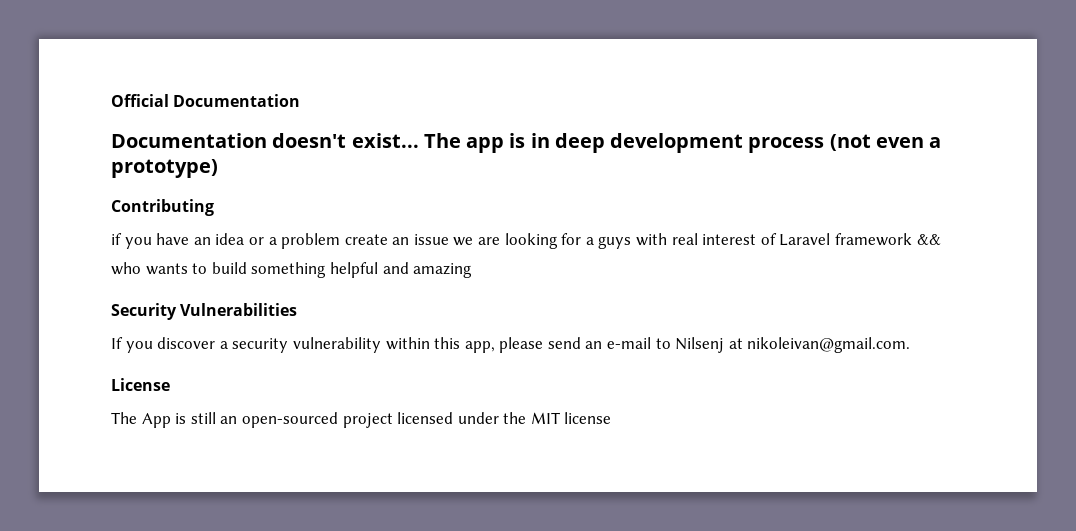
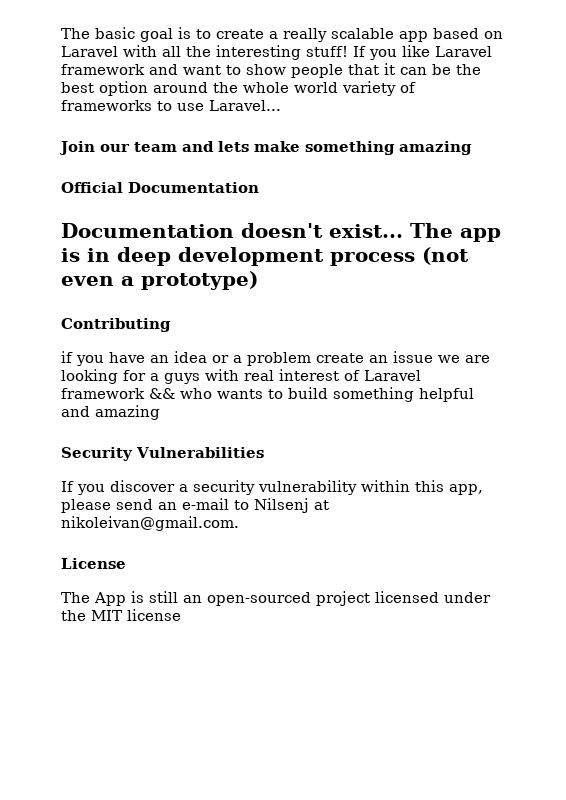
+ The basic goal is to create a really scalable app based on Laravel with all the interesting stuff! If you like Laravel framework and want to show people that it can be the best option around the whole world variety of frameworks to use Laravel...
+ Join our team and lets make something amazing

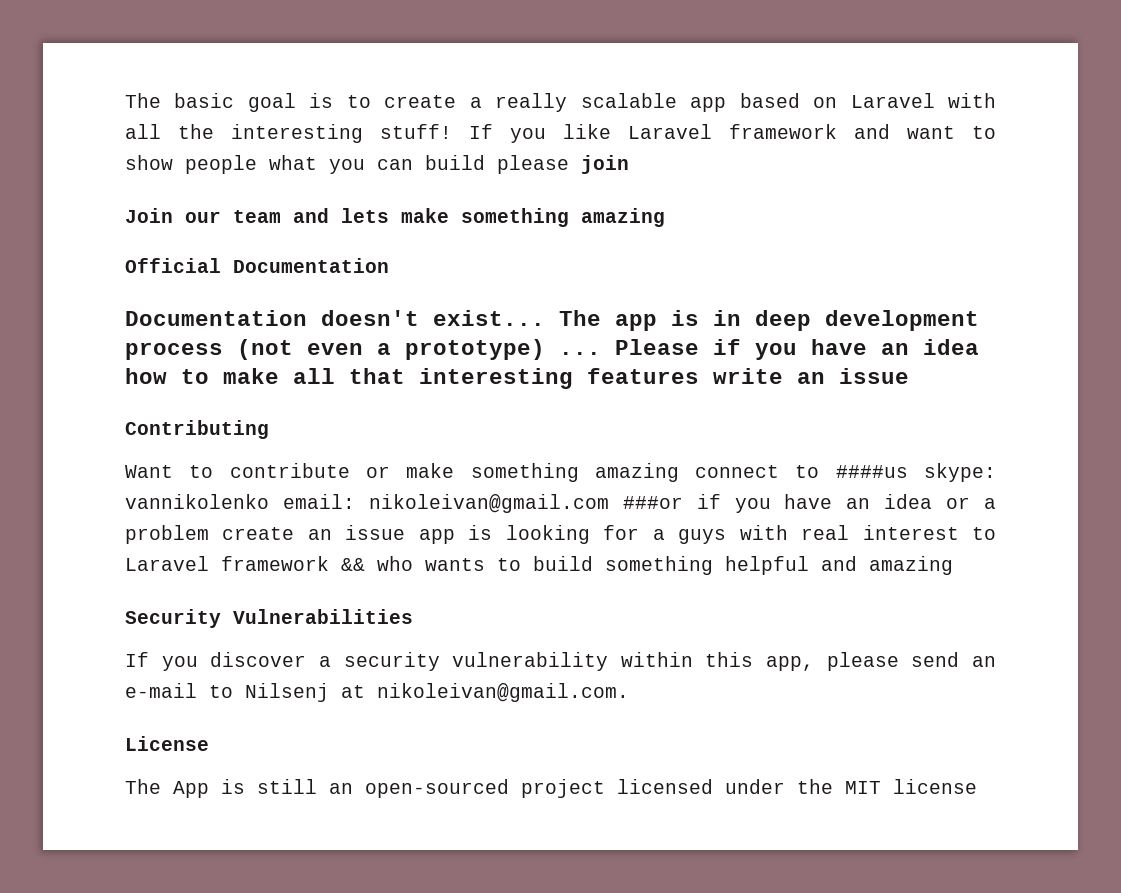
- If you like Laravel framework and want to show people that it can be the best option around the whole world variety of frameworks to use Laravel...
+ If you like Laravel framework and want to show people what you can build please join
- The app is in deep development process (not even a prototype)
+ The app is in deep development process (not even a prototype) ... Please if you have an idea how to make all that interesting features write an issue
  Contributing
- if you have an idea or a problem create an issue we are looking for a guys with real interest of Laravel framework && who wants to build something helpful and amazing
+ Want to contribute or make something amazing connect to ####us skype: vannikolenko email: nikoleivan@gmail.com ###or if you have an idea or a problem create an issue app is looking for a guys with real interest to Laravel framework && who wants to build something helpful and amazing

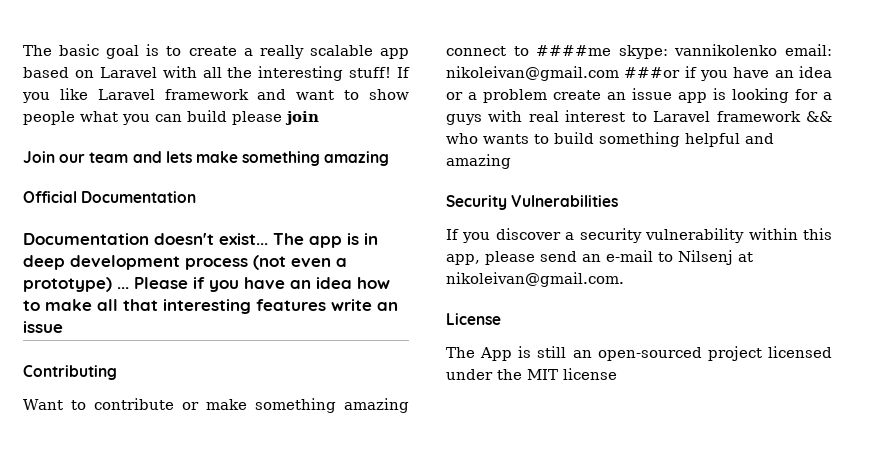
- Want to contribute or make something amazing connect to ####us skype: vannikolenko email: nikoleivan@gmail.com ###or if you have an idea or a problem create an issue app is looking for a guys with real interest to Laravel framework && who wants to build something helpful and amazing
+ Want to contribute or make something amazing connect to ####me skype: vannikolenko email: nikoleivan@gmail.com ###or if you have an idea or a problem create an issue app is looking for a guys with real interest to Laravel framework && who wants to build something helpful and amazing

